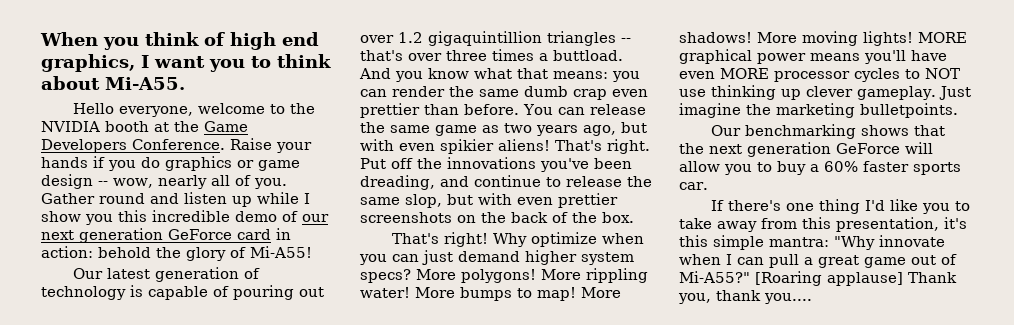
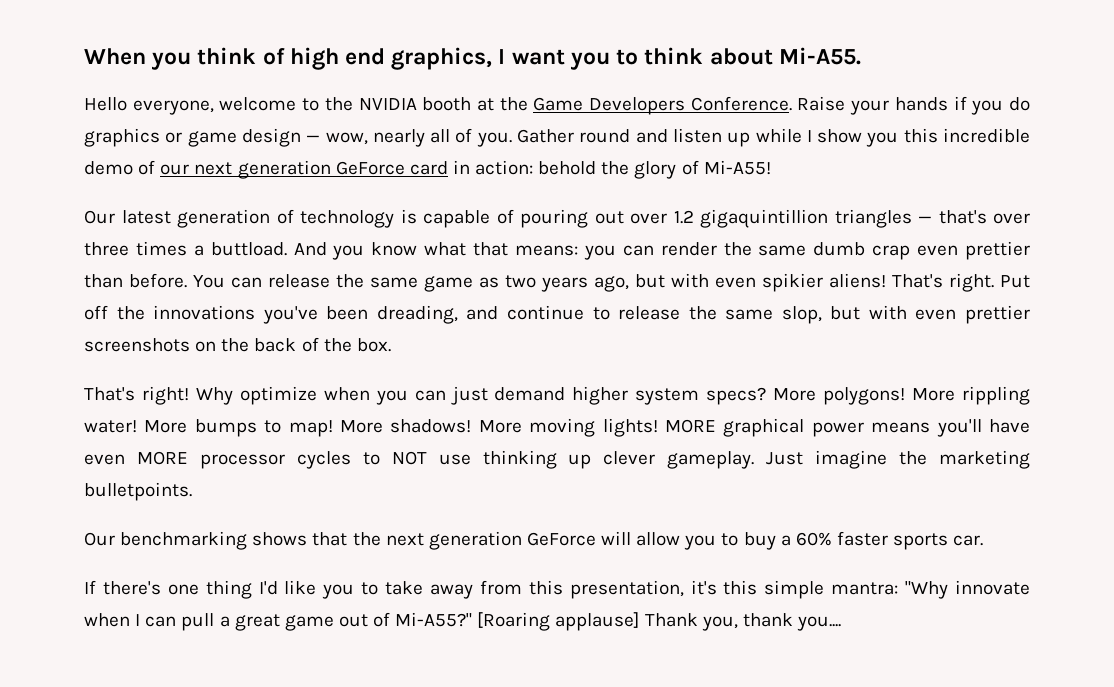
- Raise your hands if you do graphics or game design -- wow, nearly all of you.
+ Raise your hands if you do graphics or game design — wow, nearly all of you.
- Our latest generation of technology is capable of pouring out over 1.2 gigaquintillion triangles -- that's over three times a buttload.
+ Our latest generation of technology is capable of pouring out over 1.2 gigaquintillion triangles — that's over three times a buttload.

